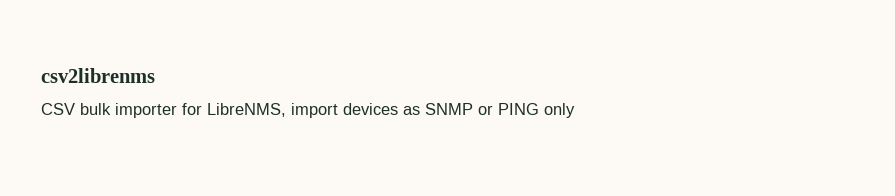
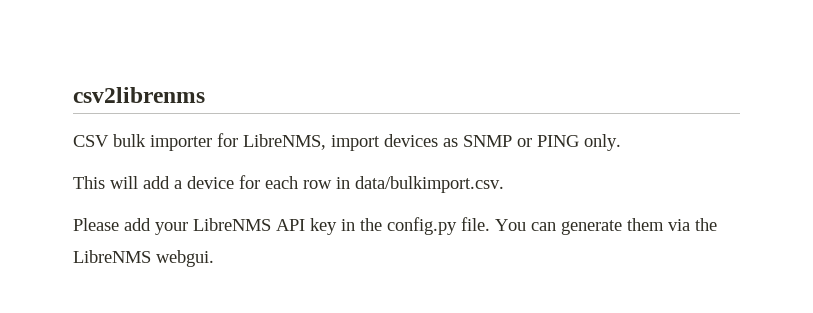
- CSV bulk importer for LibreNMS, import devices as SNMP or PING only
+ CSV bulk importer for LibreNMS, import devices as SNMP or PING only.
+ This will add a device for each row in data/bulkimport.csv.
+ Please add your LibreNMS API key in the config.py file. You can generate them via the LibreNMS webgui.

